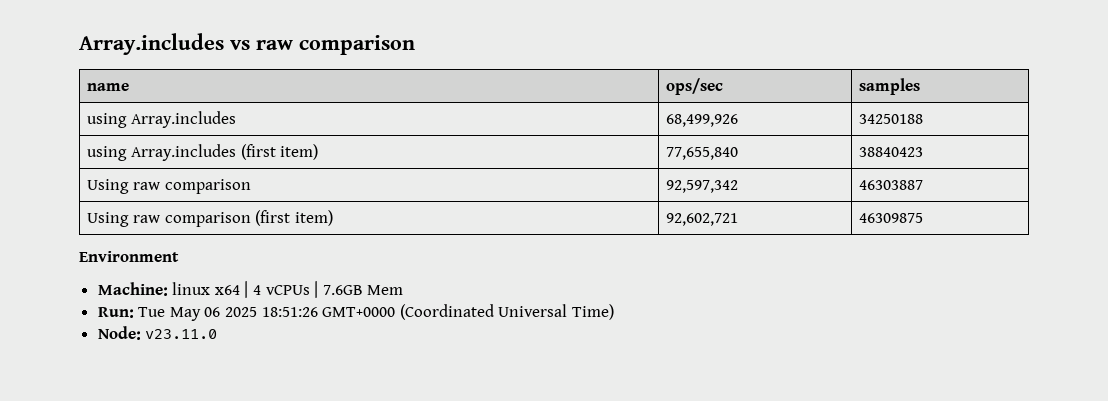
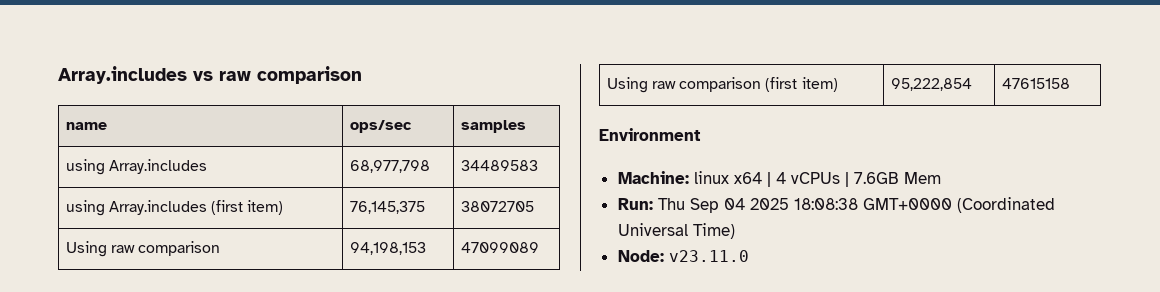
- using Array.includes | 68,499,926 | 34250188
+ using Array.includes | 68,977,798 | 34489583
- using Array.includes (first item) | 77,655,840 | 38840423
+ using Array.includes (first item) | 76,145,375 | 38072705
- Using raw comparison | 92,597,342 | 46303887
+ Using raw comparison | 94,198,153 | 47099089
- Using raw comparison (first item) | 92,602,721 | 46309875
+ Using raw comparison (first item) | 95,222,854 | 47615158
- Run: Tue May 06 2025 18:51:26 GMT+0000 (Coordinated Universal Time)
+ Run: Thu Sep 04 2025 18:08:38 GMT+0000 (Coordinated Universal Time)

